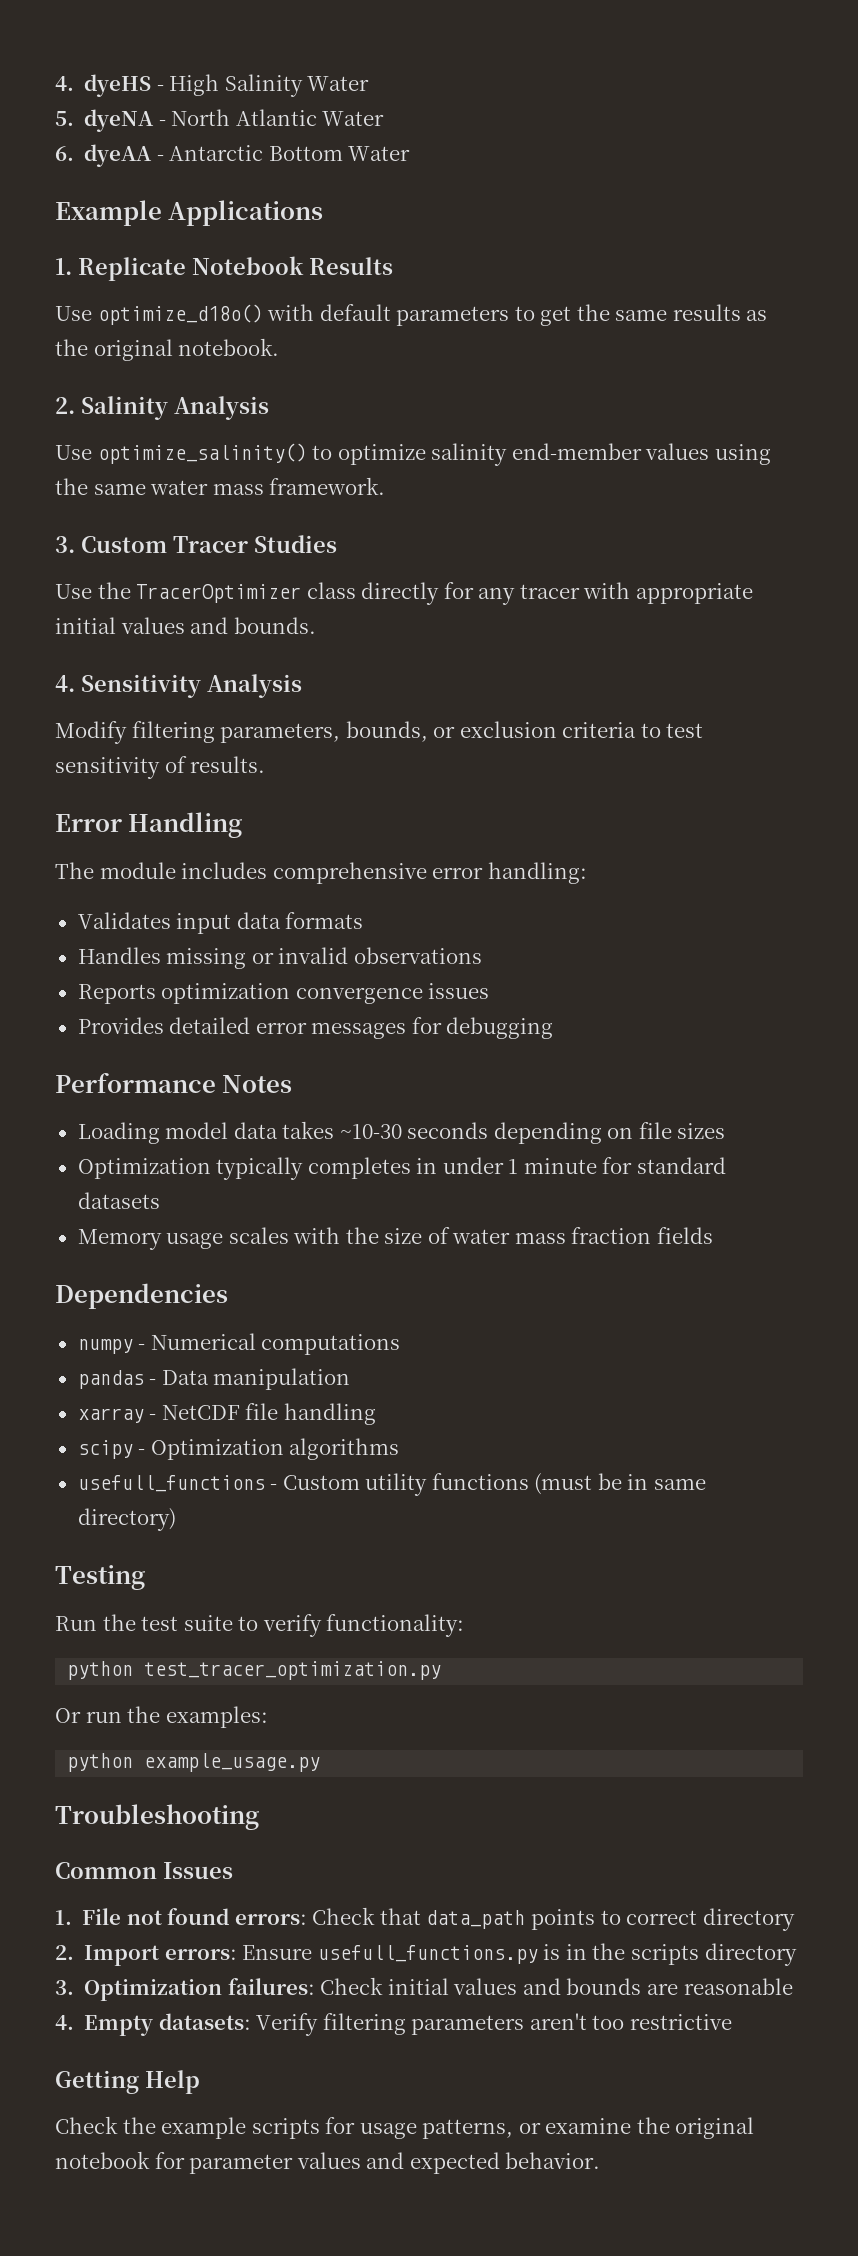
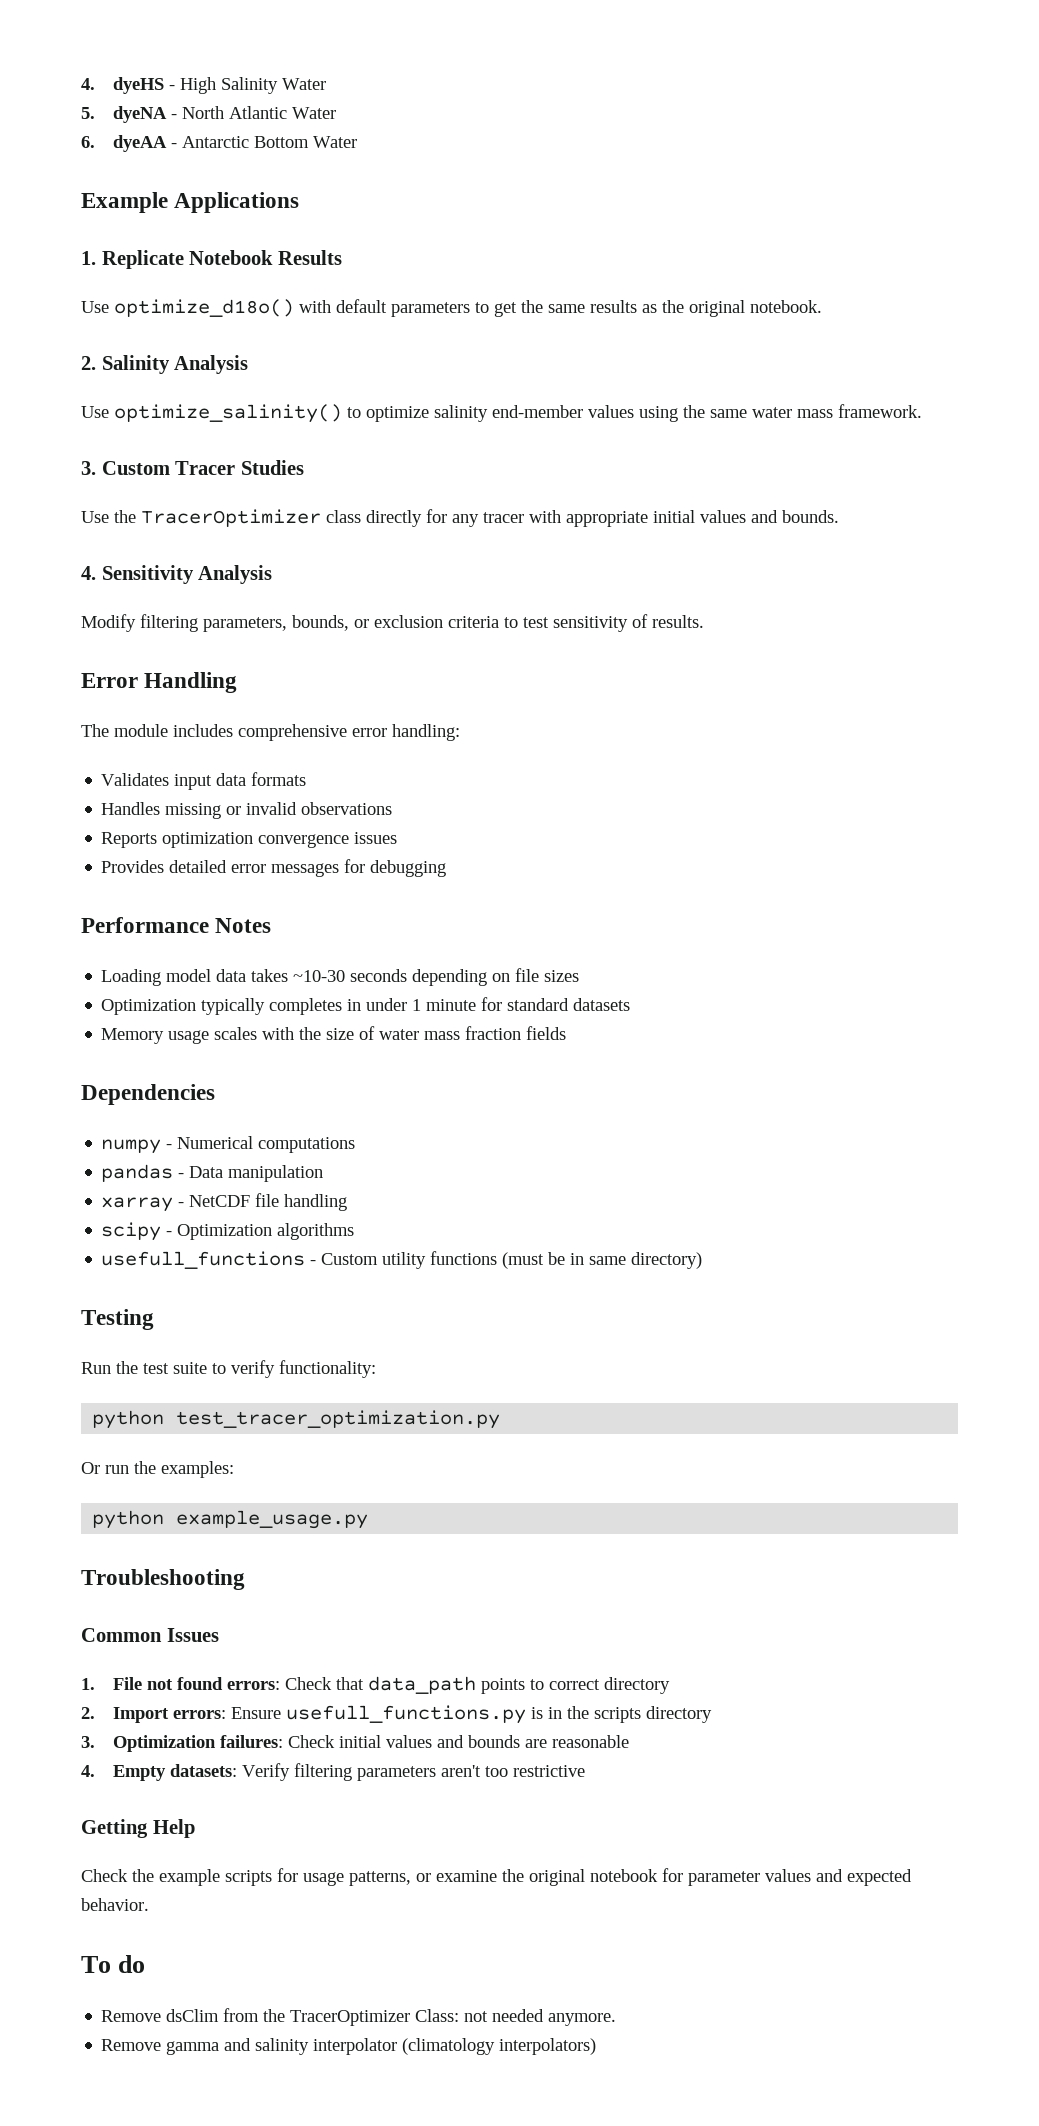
+ To do
+ Remove dsClim from the TracerOptimizer Class: not needed anymore.
+ Remove gamma and salinity interpolator (climatology interpolators)

